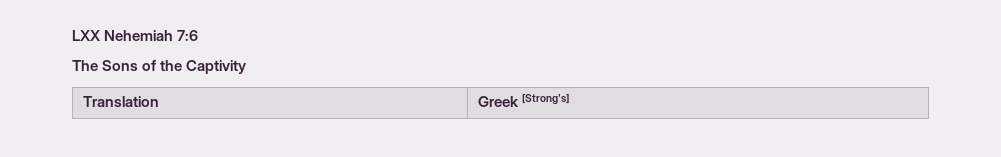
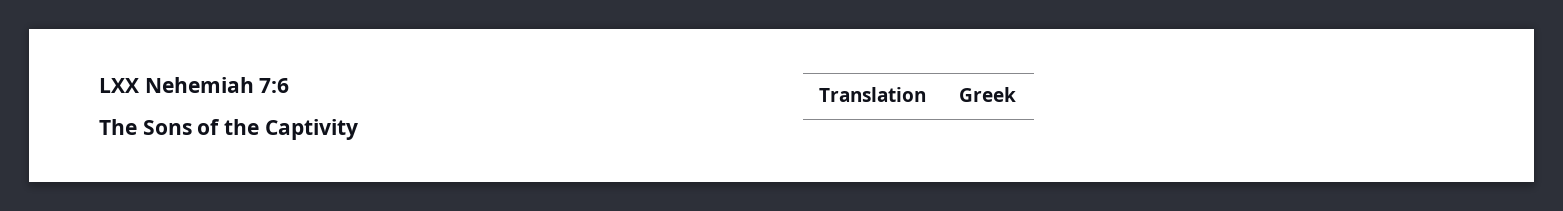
- Translation | Greek [Strong's]
+ Translation | Greek

